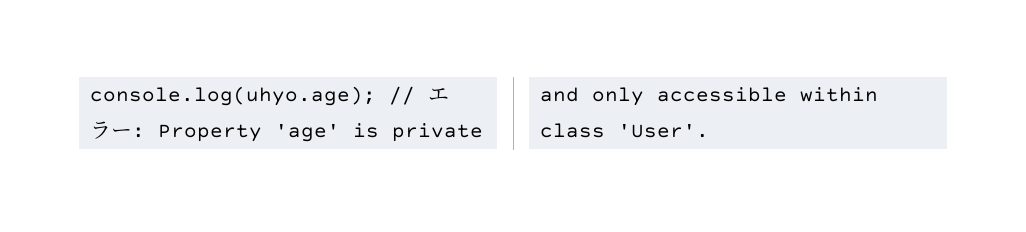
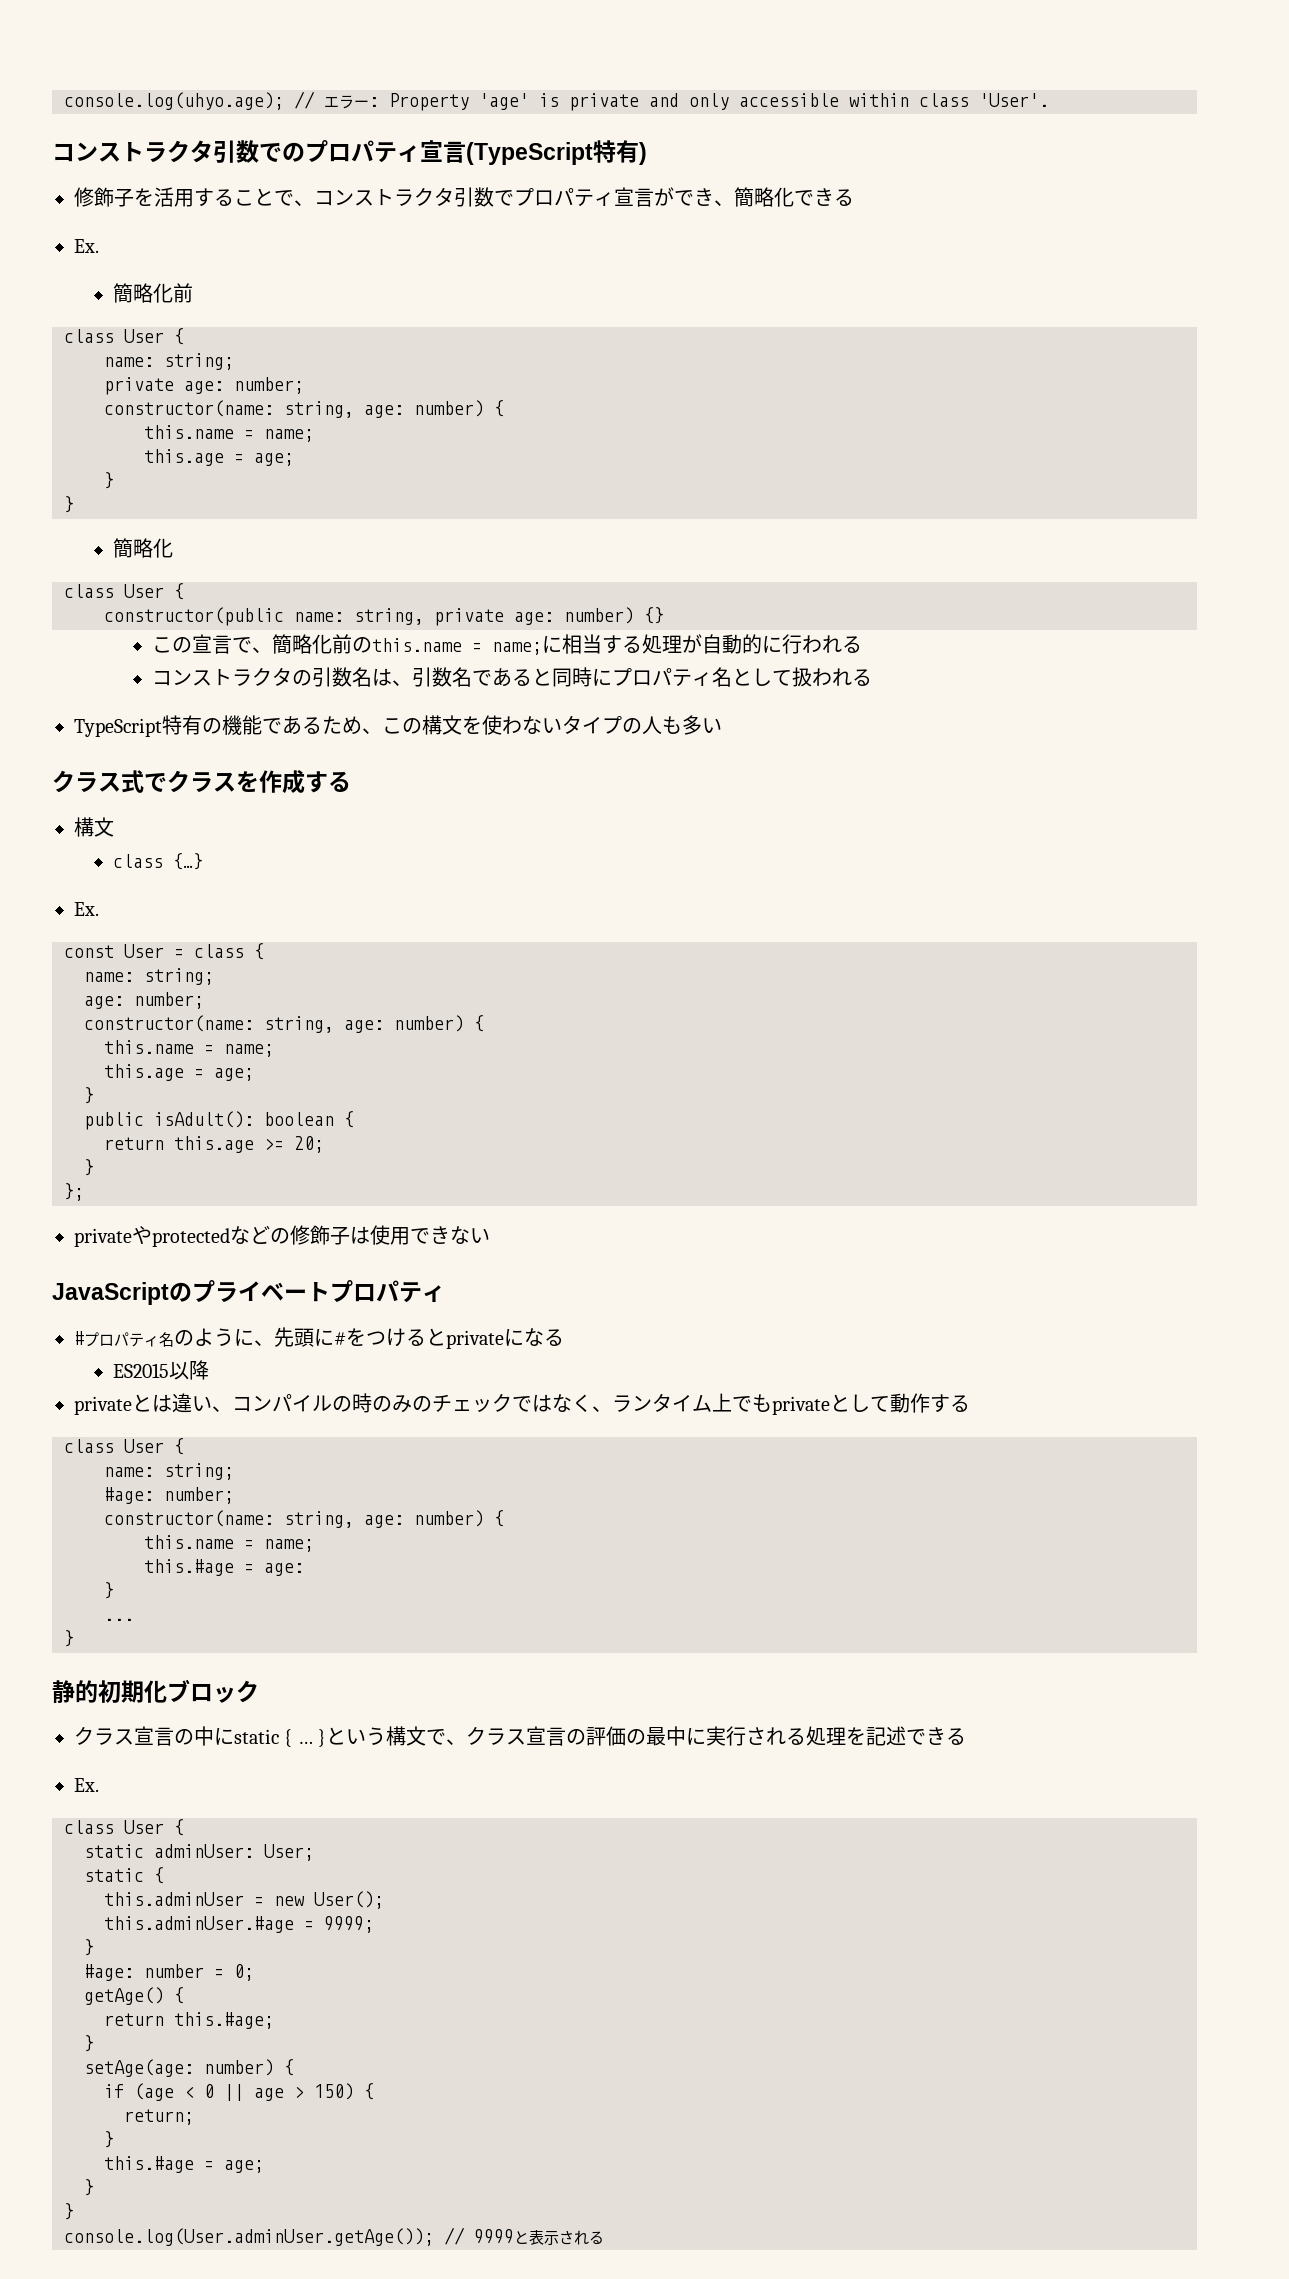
+ コンストラクタ引数でのプロパティ宣言(TypeScript特有)
+ 修飾子を活用することで、コンストラクタ引数でプロパティ宣言ができ、簡略化できる
+ Ex.
+ 簡略化前
+ class User {
+ name: string;
+ private age: number;
+ constructor(name: string, age: number) {
+ this.name = name;
+ this.age = age;
+ }
+ }
+ 簡略化
+ class User {
+ constructor(public name: string, private age: number) {}
+ この宣言で、簡略化前のthis.name = name;に相当する処理が自動的に行われる
+ コンストラクタの引数名は、引数名であると同時にプロパティ名として扱われる
+ TypeScript特有の機能であるため、この構文を使わないタイプの人も多い
+ クラス式でクラスを作成する
+ 構文
+ class {…}
+ Ex.
+ const User = class {
+ name: string;
+ age: number;
+ constructor(name: string, age: number) {
+ this.name = name;
+ this.age = age;
+ }
+ public isAdult(): boolean {
+ return this.age >= 20;
+ }
+ };
+ privateやprotectedなどの修飾子は使用できない
+ JavaScriptのプライベートプロパティ
+ #プロパティ名のように、先頭に#をつけるとprivateになる
+ ES2015以降
+ privateとは違い、コンパイルの時のみのチェックではなく、ランタイム上でもprivateとして動作する
+ class User {
+ name: string;
+ #age: number;
+ constructor(name: string, age: number) {
+ this.name = name;
+ this.#age = age:
+ }
+ ...
+ }
+ 静的初期化ブロック
+ クラス宣言の中にstatic { … }という構文で、クラス宣言の評価の最中に実行される処理を記述できる
+ Ex.
+ class User {
+ static adminUser: User;
+ static {
+ this.adminUser = new User();
+ this.adminUser.#age = 9999;
+ }
+ #age: number = 0;
+ getAge() {
+ return this.#age;
+ }
+ setAge(age: number) {
+ if (age < 0 || age > 150) {
+ return;
+ }
+ this.#age = age;
+ }
+ }
+ console.log(User.adminUser.getAge()); // 9999と表示される

